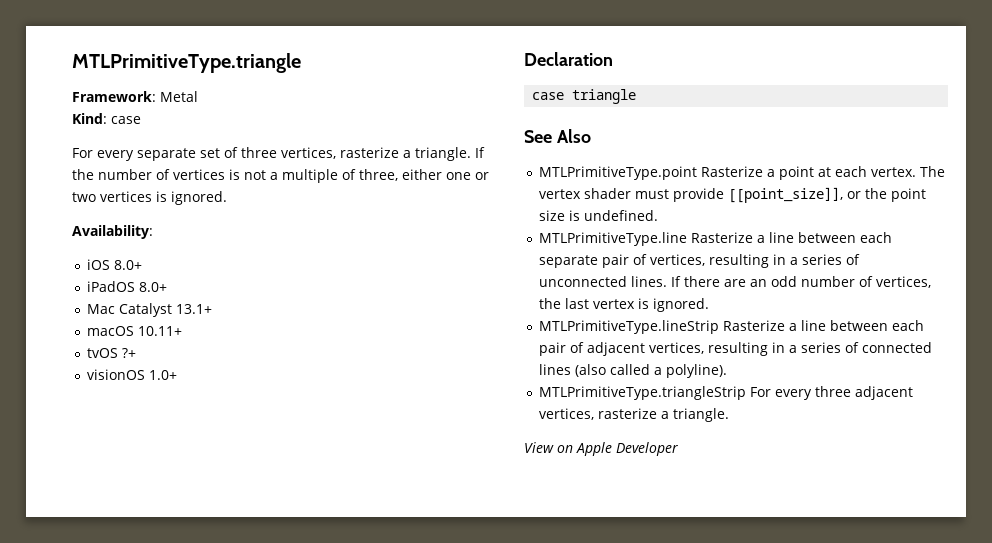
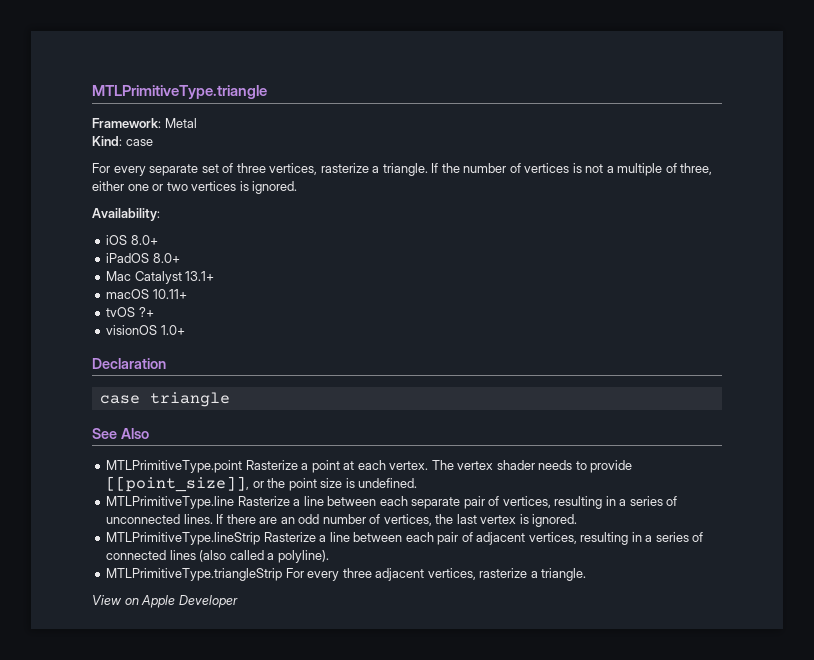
- The vertex shader must provide [[point_size]], or the point size is undefined.
+ The vertex shader needs to provide [[point_size]], or the point size is undefined.

